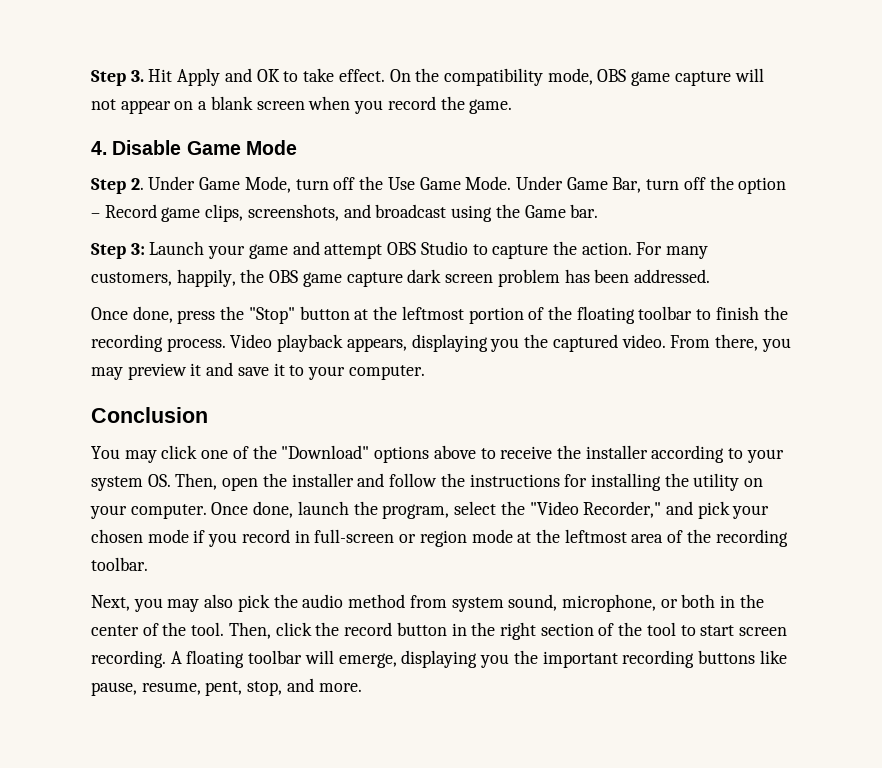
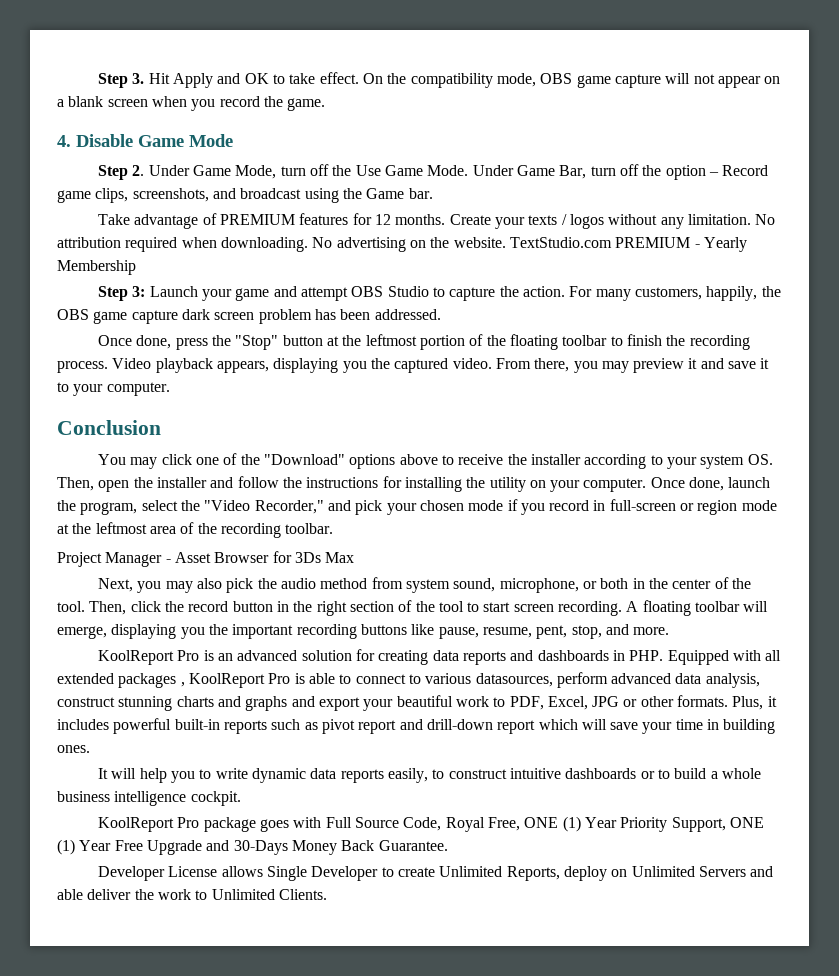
+ Take advantage of PREMIUM features for 12 months. Create your texts / logos without any limitation. No attribution required when downloading. No advertising on the website. TextStudio.com PREMIUM - Yearly Membership
+ Project Manager - Asset Browser for 3Ds Max
+ KoolReport Pro is an advanced solution for creating data reports and dashboards in PHP. Equipped with all extended packages , KoolReport Pro is able to connect to various datasources, perform advanced data analysis, construct stunning charts and graphs and export your beautiful work to PDF, Excel, JPG or other formats. Plus, it includes powerful built-in reports such as pivot report and drill-down report which will save your time in building ones.
+ It will help you to write dynamic data reports easily, to construct intuitive dashboards or to build a whole business intelligence cockpit.
+ KoolReport Pro package goes with Full Source Code, Royal Free, ONE (1) Year Priority Support, ONE (1) Year Free Upgrade and 30-Days Money Back Guarantee.
+ Developer License allows Single Developer to create Unlimited Reports, deploy on Unlimited Servers and able deliver the work to Unlimited Clients.

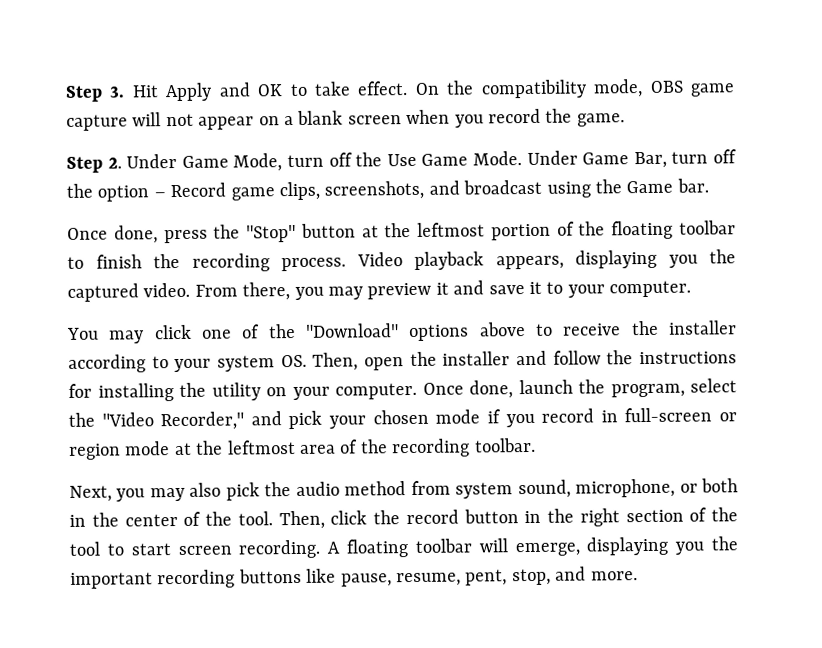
- 4. Disable Game Mode
- Take advantage of PREMIUM features for 12 months. Create your texts / logos without any limitation. No attribution required when downloading. No advertising on the website. TextStudio.com PREMIUM - Yearly Membership
- Step 3: Launch your game and attempt OBS Studio to capture the action. For many customers, happily, the OBS game capture dark screen problem has been addressed.
- Conclusion
- Project Manager - Asset Browser for 3Ds Max
- KoolReport Pro is an advanced solution for creating data reports and dashboards in PHP. Equipped with all extended packages , KoolReport Pro is able to connect to various datasources, perform advanced data analysis, construct stunning charts and graphs and export your beautiful work to PDF, Excel, JPG or other formats. Plus, it includes powerful built-in reports such as pivot report and drill-down report which will save your time in building ones.
- It will help you to write dynamic data reports easily, to construct intuitive dashboards or to build a whole business intelligence cockpit.
- KoolReport Pro package goes with Full Source Code, Royal Free, ONE (1) Year Priority Support, ONE (1) Year Free Upgrade and 30-Days Money Back Guarantee.
- Developer License allows Single Developer to create Unlimited Reports, deploy on Unlimited Servers and able deliver the work to Unlimited Clients.

